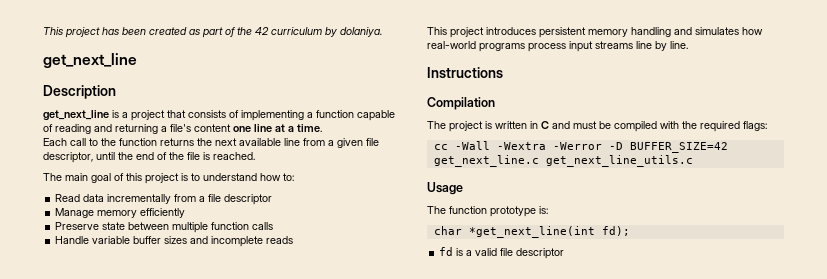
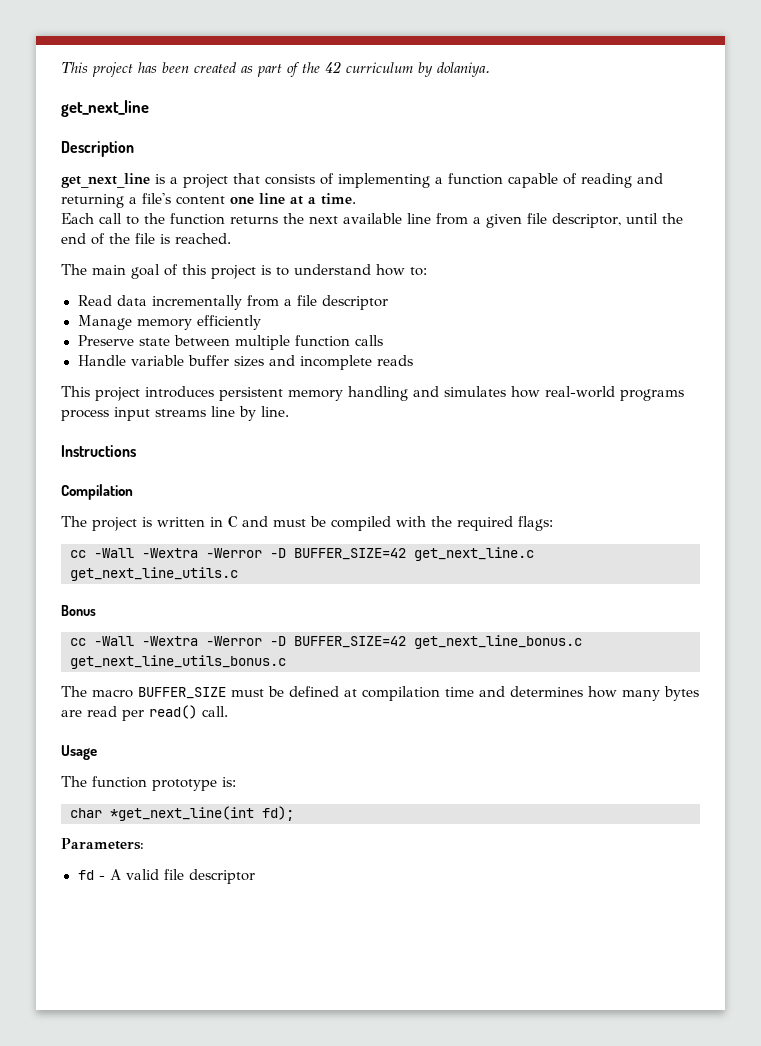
+ Bonus
+ cc -Wall -Wextra -Werror -D BUFFER_SIZE=42 get_next_line_bonus.c get_next_line_utils_bonus.c
+ The macro BUFFER_SIZE must be defined at compilation time and determines how many bytes are read per read() call.
+ Parameters:
- fd is a valid file descriptor
+ fd - A valid file descriptor

